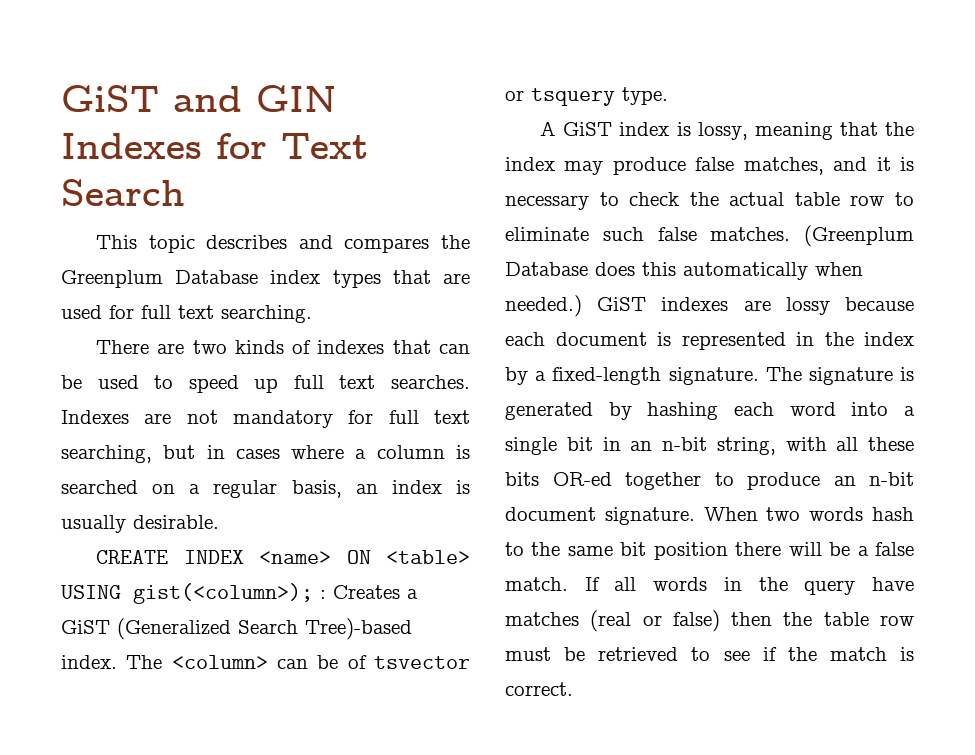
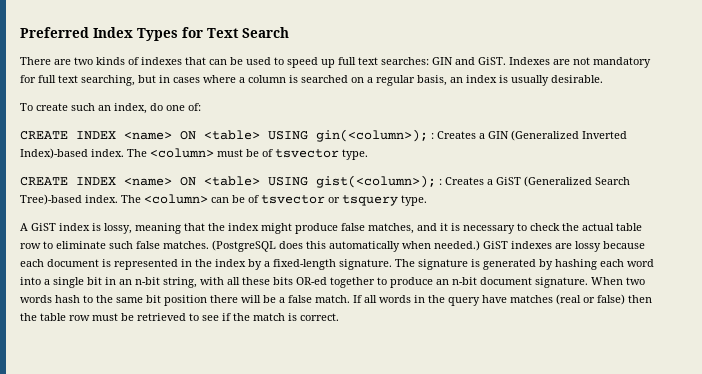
- GiST and GIN Indexes for Text Search
+ Preferred Index Types for Text Search
- This topic describes and compares the Greenplum Database index types that are used for full text searching.
- There are two kinds of indexes that can be used to speed up full text searches.
+ There are two kinds of indexes that can be used to speed up full text searches: GIN and GiST.
+ To create such an index, do one of:
+ CREATE INDEX <name> ON <table> USING gin(<column>); : Creates a GIN (Generalized Inverted Index)-based index. The <column> must be of tsvector type.
- A GiST index is lossy, meaning that the index may produce false matches, and it is necessary to check the actual table row to eliminate such false matches.
+ A GiST index is lossy, meaning that the index might produce false matches, and it is necessary to check the actual table row to eliminate such false matches.
- (Greenplum Database does this automatically when needed.)
+ (PostgreSQL does this automatically when needed.)

